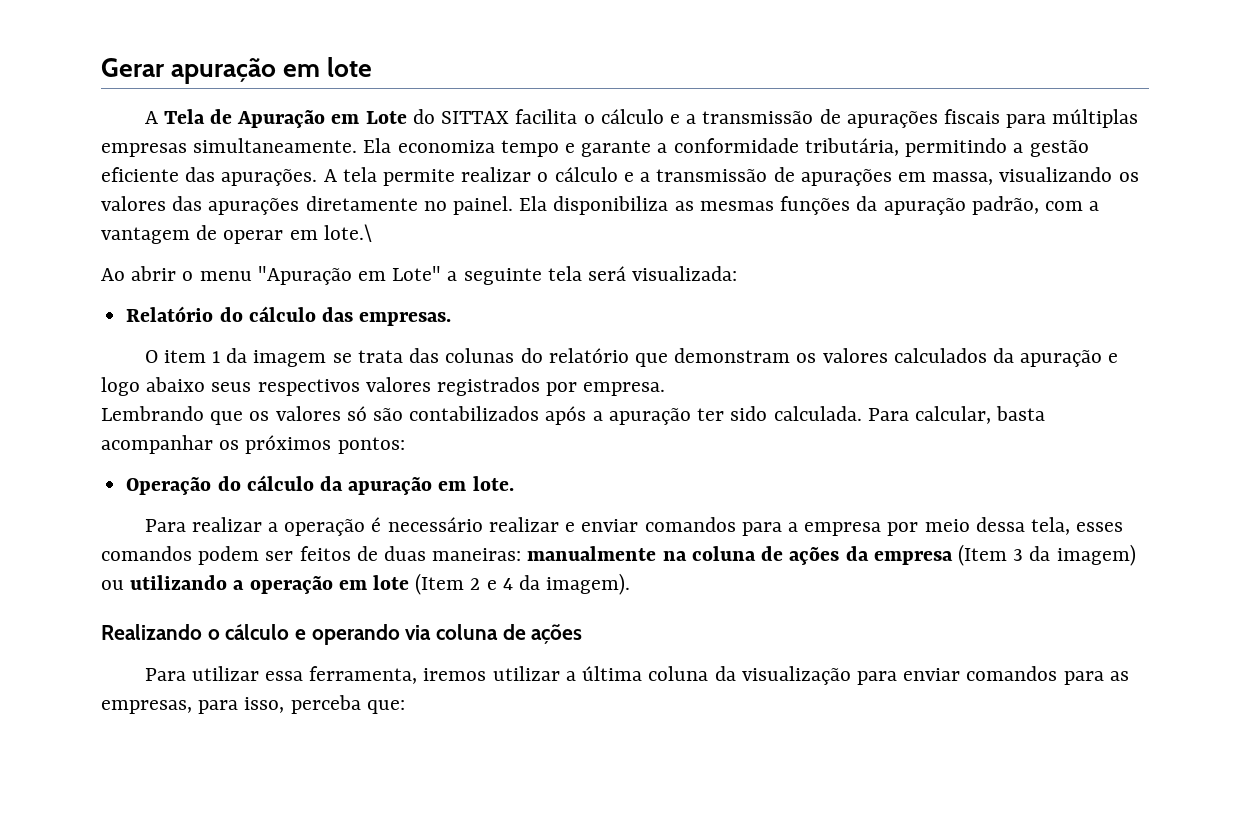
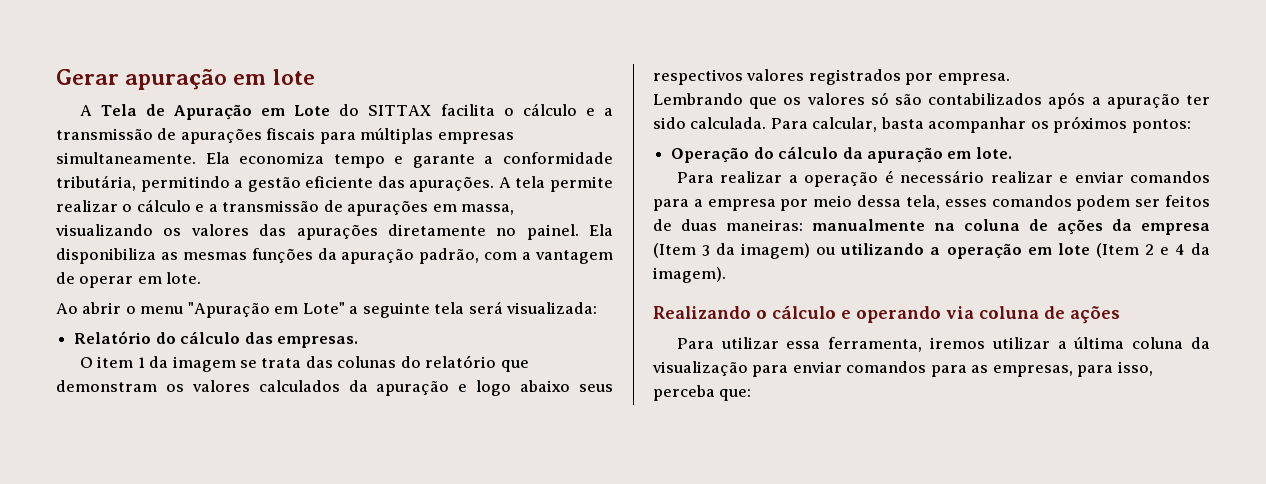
- Ela disponibiliza as mesmas funções da apuração padrão, com a vantagem de operar em lote.\
+ Ela disponibiliza as mesmas funções da apuração padrão, com a vantagem de operar em lote.

